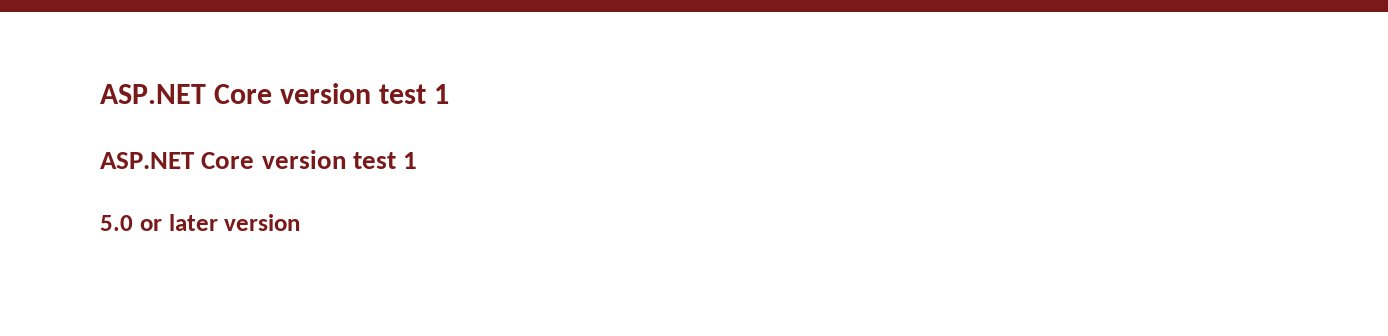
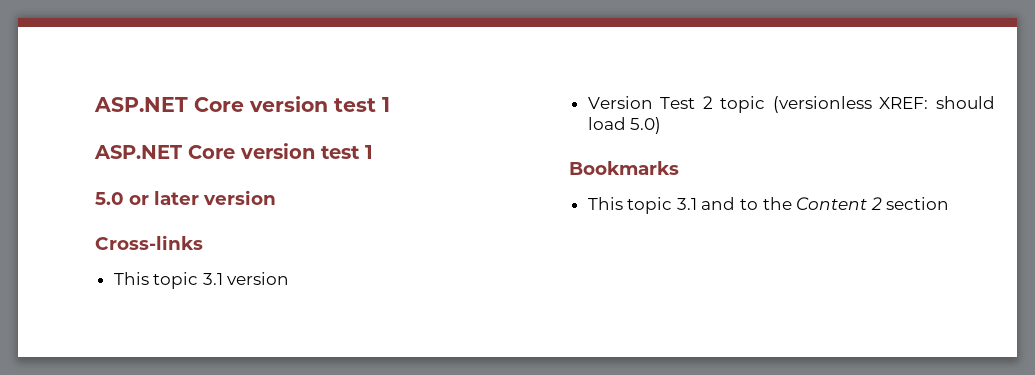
+ Cross-links
+ This topic 3.1 version
+ Version Test 2 topic (versionless XREF: should load 5.0)
+ Bookmarks
+ This topic 3.1 and to the Content 2 section

